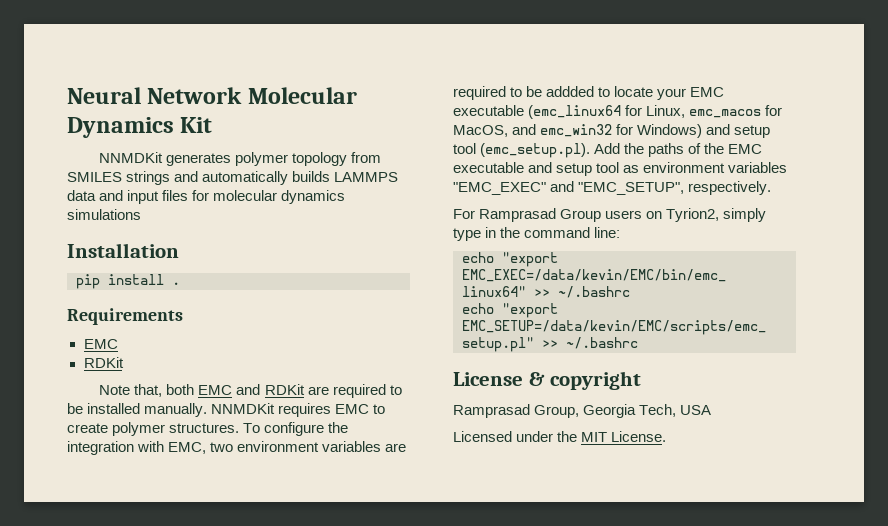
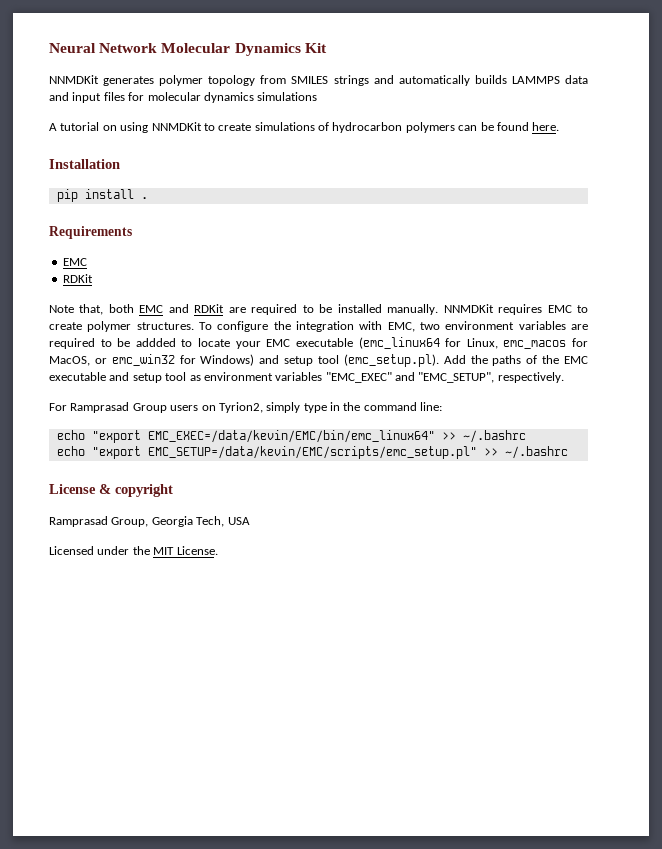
+ A tutorial on using NNMDKit to create simulations of hydrocarbon polymers can be found here.
- To configure the integration with EMC, two environment variables are required to be addded to locate your EMC executable (emc_linux64 for Linux, emc_macos for MacOS, and emc_win32 for Windows) and setup tool (emc_setup.pl). Add the paths of the EMC executable and setup tool as environment variables "EMC_EXEC" and "EMC_SETUP", respectively.
+ To configure the integration with EMC, two environment variables are required to be addded to locate your EMC executable (emc_linux64 for Linux, emc_macos for MacOS, or emc_win32 for Windows) and setup tool (emc_setup.pl). Add the paths of the EMC executable and setup tool as environment variables "EMC_EXEC" and "EMC_SETUP", respectively.

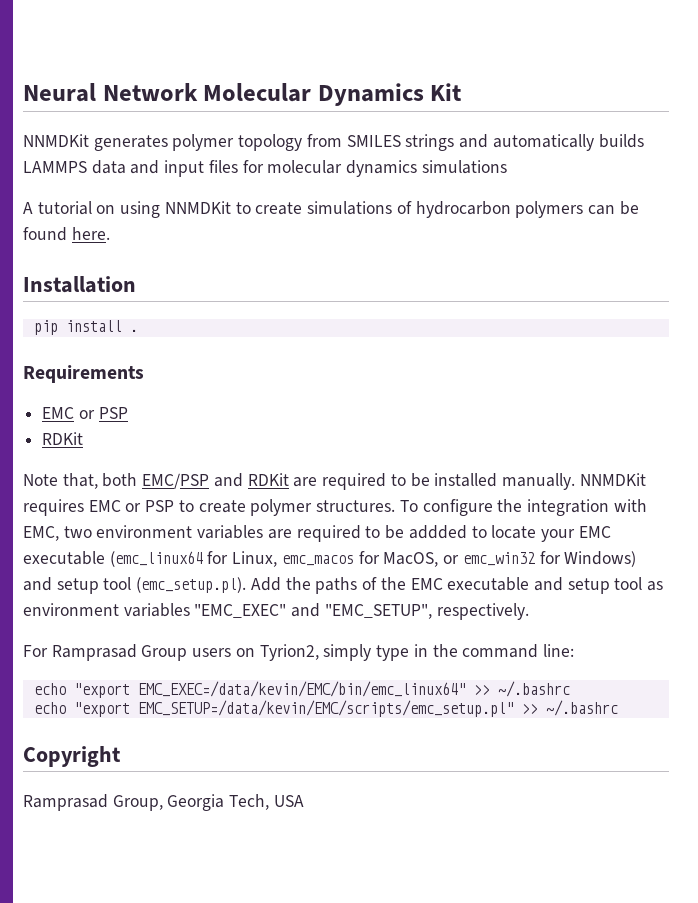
  Requirements
- EMC
+ EMC or PSP
- Note that, both EMC and RDKit are required to be installed manually.
+ Note that, both EMC/PSP and RDKit are required to be installed manually.
- NNMDKit requires EMC to create polymer structures.
+ NNMDKit requires EMC or PSP to create polymer structures.
- License & copyright
+ Copyright
- Licensed under the MIT License.

